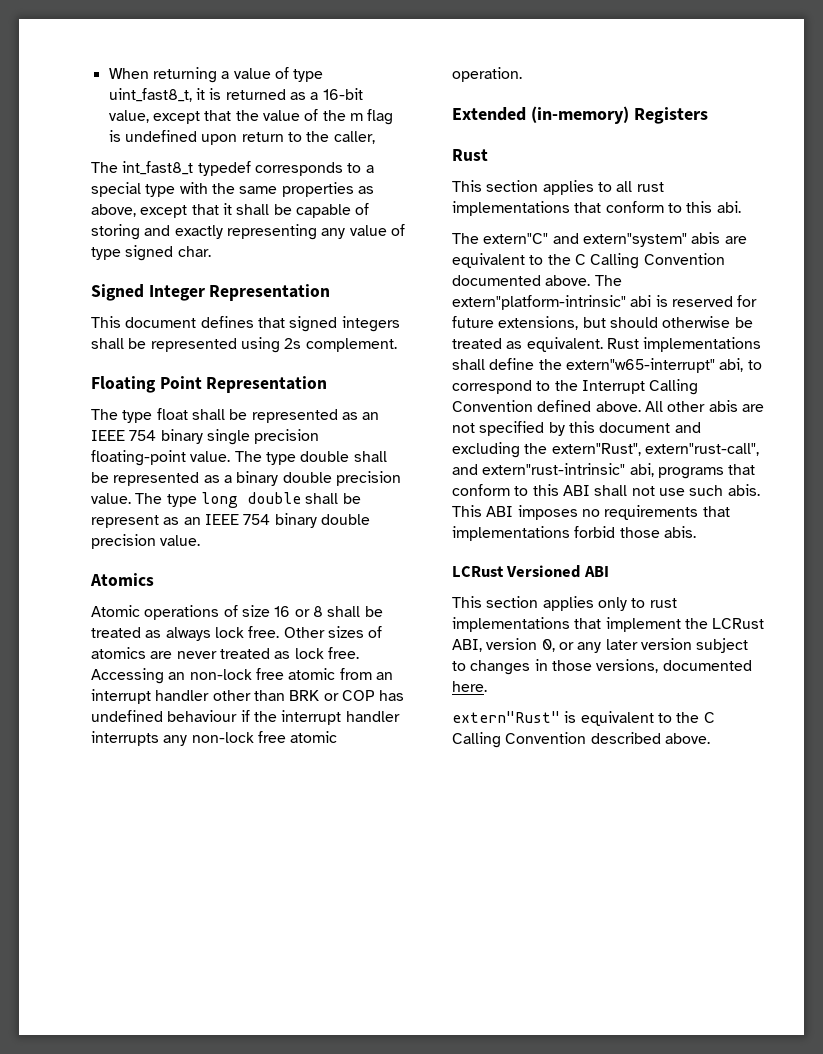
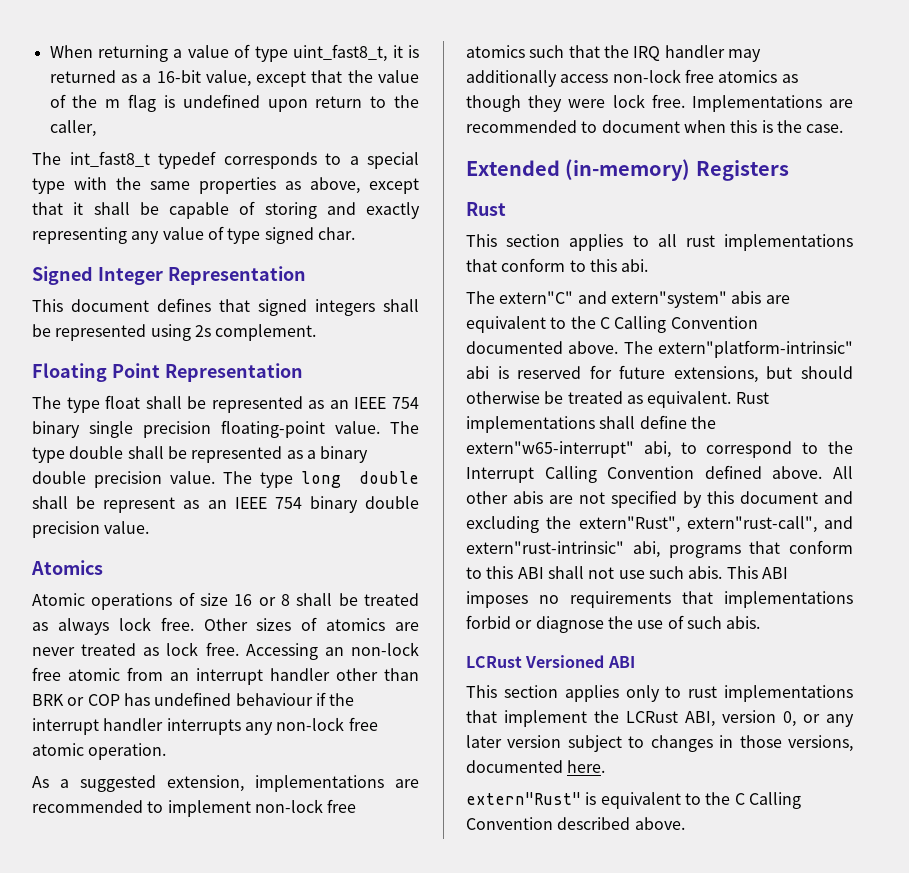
+ As a suggested extension, implementations are recommended to implement non-lock free atomics such that the IRQ handler may additionally access non-lock free atomics as though they were lock free. Implementations are recommended to document when this is the case.
- This ABI imposes no requirements that implementations forbid those abis.
+ This ABI imposes no requirements that implementations forbid or diagnose the use of such abis.

